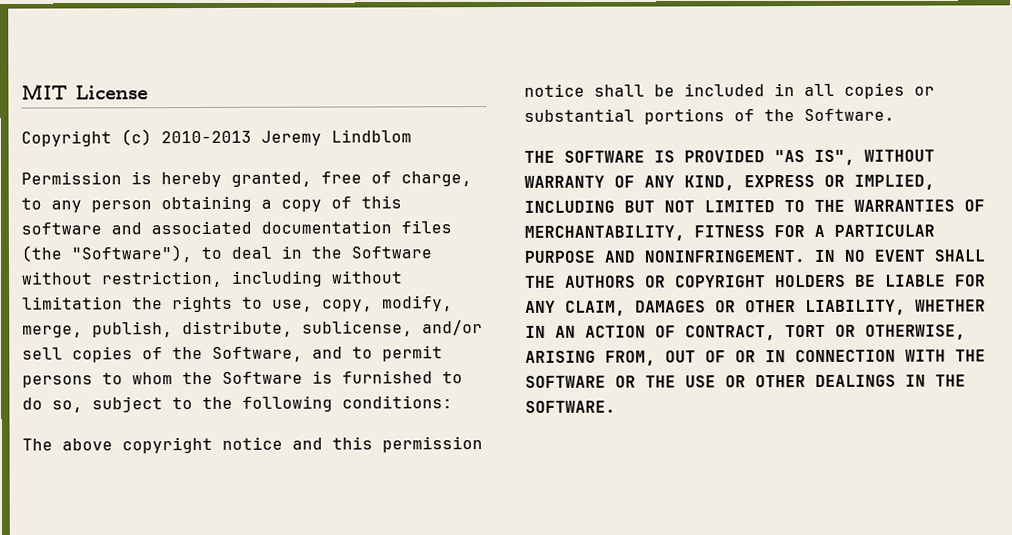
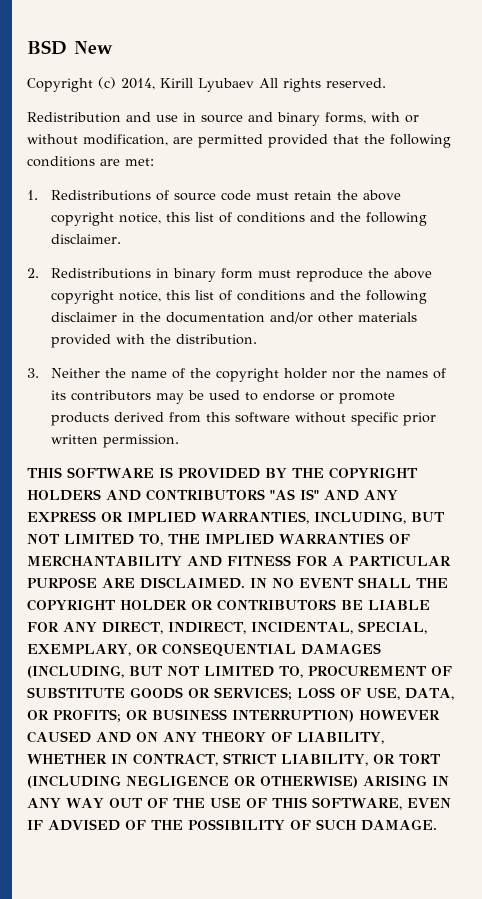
- MIT License
+ BSD New
- Copyright (c) 2010-2013 Jeremy Lindblom
- Permission is hereby granted, free of charge, to any person obtaining a copy of this software and associated documentation files (the "Software"), to deal in the Software without restriction, including without limitation the rights to use, copy, modify, merge, publish, distribute, sublicense, and/or sell copies of the Software, and to permit persons to whom the Software is furnished to do so, subject to the following conditions:
- The above copyright notice and this permission notice shall be included in all copies or substantial portions of the Software.
- THE SOFTWARE IS PROVIDED "AS IS", WITHOUT WARRANTY OF ANY KIND, EXPRESS OR IMPLIED, INCLUDING BUT NOT LIMITED TO THE WARRANTIES OF MERCHANTABILITY, FITNESS FOR A PARTICULAR PURPOSE AND NONINFRINGEMENT.
+ Copyright (c) 2014, Kirill Lyubaev All rights reserved.
+ Redistribution and use in source and binary forms, with or without modification, are permitted provided that the following conditions are met:
+ 1. Redistributions of source code must retain the above copyright notice, this list of conditions and the following disclaimer.
+ 2. Redistributions in binary form must reproduce the above copyright notice, this list of conditions and the following disclaimer in the documentation and/or other materials provided with the distribution.
+ 3. Neither the name of the copyright holder nor the names of its contributors may be used to endorse or promote products derived from this software without specific prior written permission.
+ THIS SOFTWARE IS PROVIDED BY THE COPYRIGHT HOLDERS AND CONTRIBUTORS "AS IS" AND ANY EXPRESS OR IMPLIED WARRANTIES, INCLUDING, BUT NOT LIMITED TO, THE IMPLIED WARRANTIES OF MERCHANTABILITY AND FITNESS FOR A PARTICULAR PURPOSE ARE DISCLAIMED.
- IN NO EVENT SHALL THE AUTHORS OR COPYRIGHT HOLDERS BE LIABLE FOR ANY CLAIM, DAMAGES OR OTHER LIABILITY, WHETHER IN AN ACTION OF CONTRACT, TORT OR OTHERWISE, ARISING FROM, OUT OF OR IN CONNECTION WITH THE SOFTWARE OR THE USE OR OTHER DEALINGS IN THE SOFTWARE.
+ IN NO EVENT SHALL THE COPYRIGHT HOLDER OR CONTRIBUTORS BE LIABLE FOR ANY DIRECT, INDIRECT, INCIDENTAL, SPECIAL, EXEMPLARY, OR CONSEQUENTIAL DAMAGES (INCLUDING, BUT NOT LIMITED TO, PROCUREMENT OF SUBSTITUTE GOODS OR SERVICES; LOSS OF USE, DATA, OR PROFITS; OR BUSINESS INTERRUPTION) HOWEVER CAUSED AND ON ANY THEORY OF LIABILITY, WHETHER IN CONTRACT, STRICT LIABILITY, OR TORT (INCLUDING NEGLIGENCE OR OTHERWISE) ARISING IN ANY WAY OUT OF THE USE OF THIS SOFTWARE, EVEN IF ADVISED OF THE POSSIBILITY OF SUCH DAMAGE.

